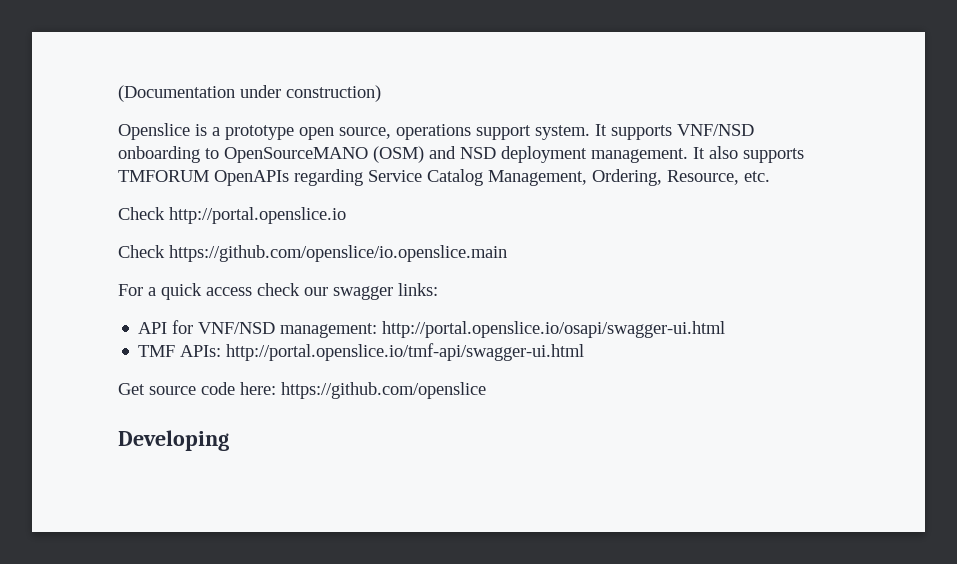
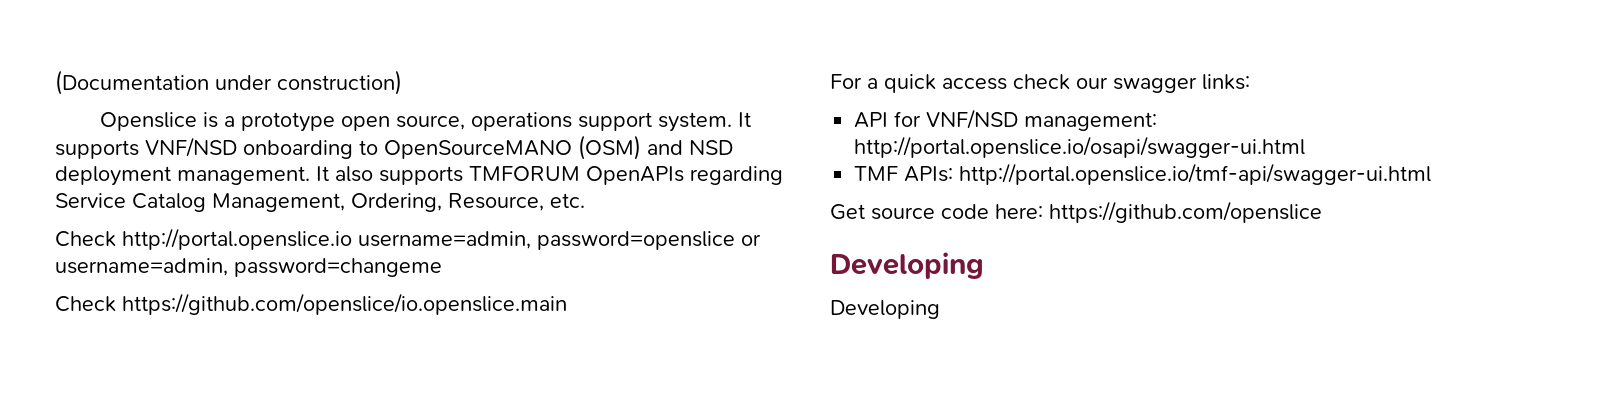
- Check http://portal.openslice.io
+ Check http://portal.openslice.io username=admin, password=openslice or username=admin, password=changeme
  Get source code here: https://github.com/openslice
+ Developing

